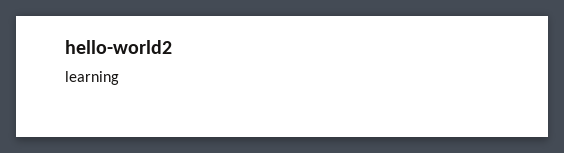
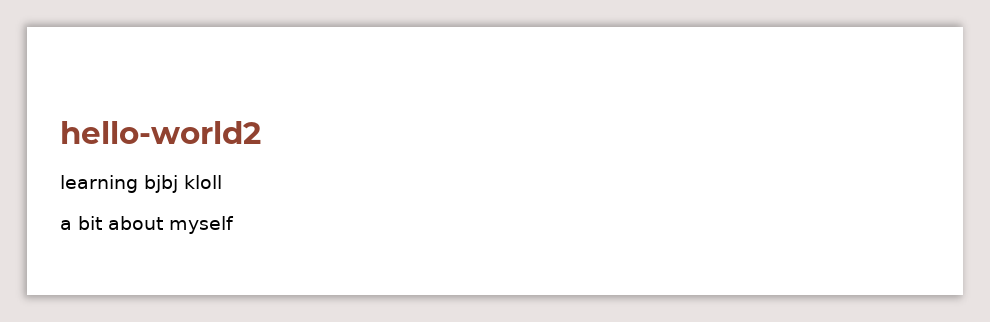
- learning
+ learning bjbj kloll
+ a bit about myself

